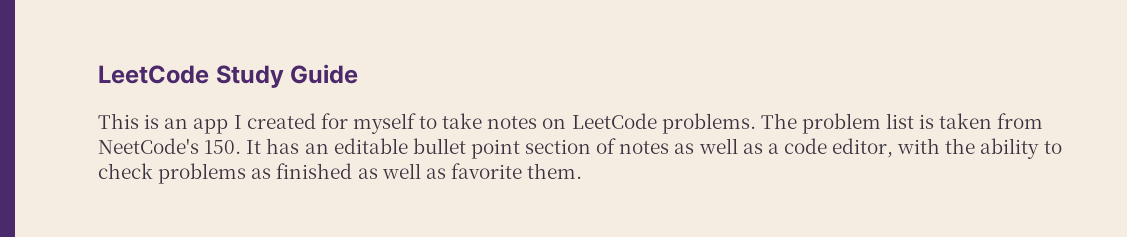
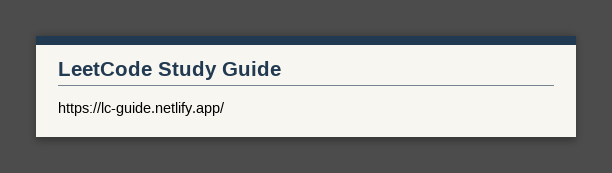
- This is an app I created for myself to take notes on LeetCode problems. The problem list is taken from NeetCode's 150. It has an editable bullet point section of notes as well as a code editor, with the ability to check problems as finished as well as favorite them.
+ https://lc-guide.netlify.app/

